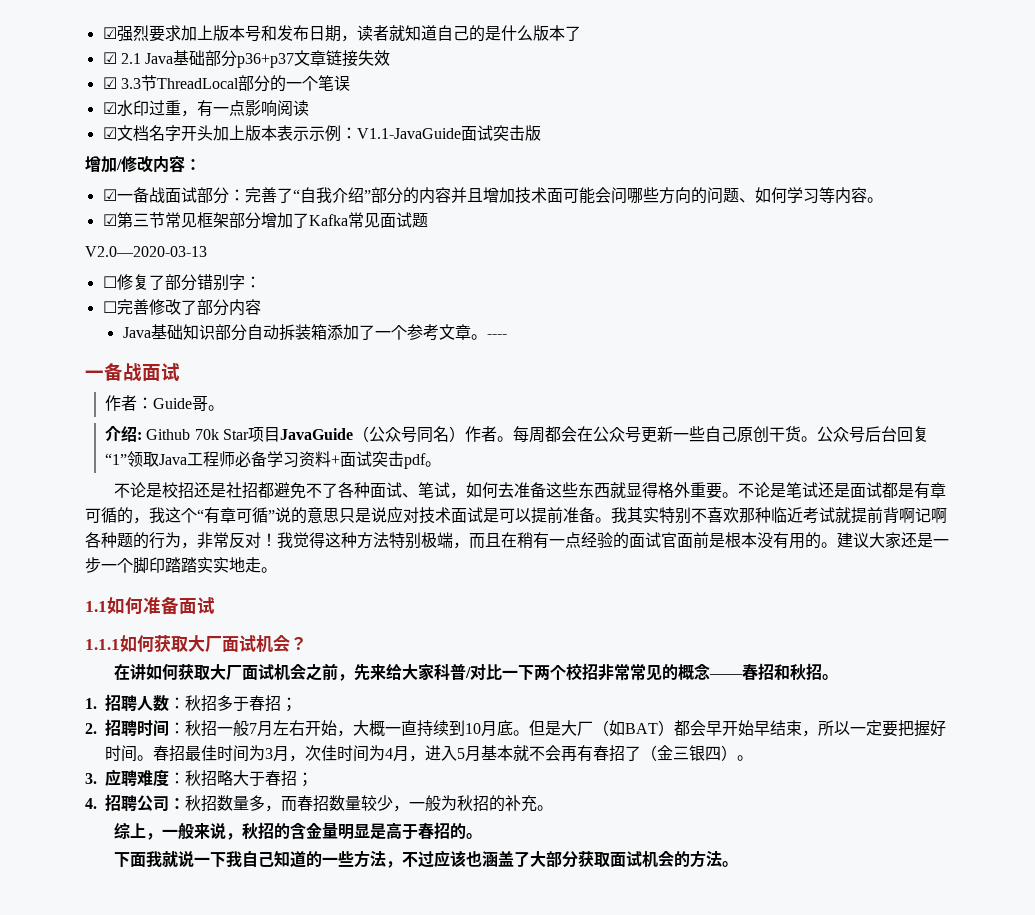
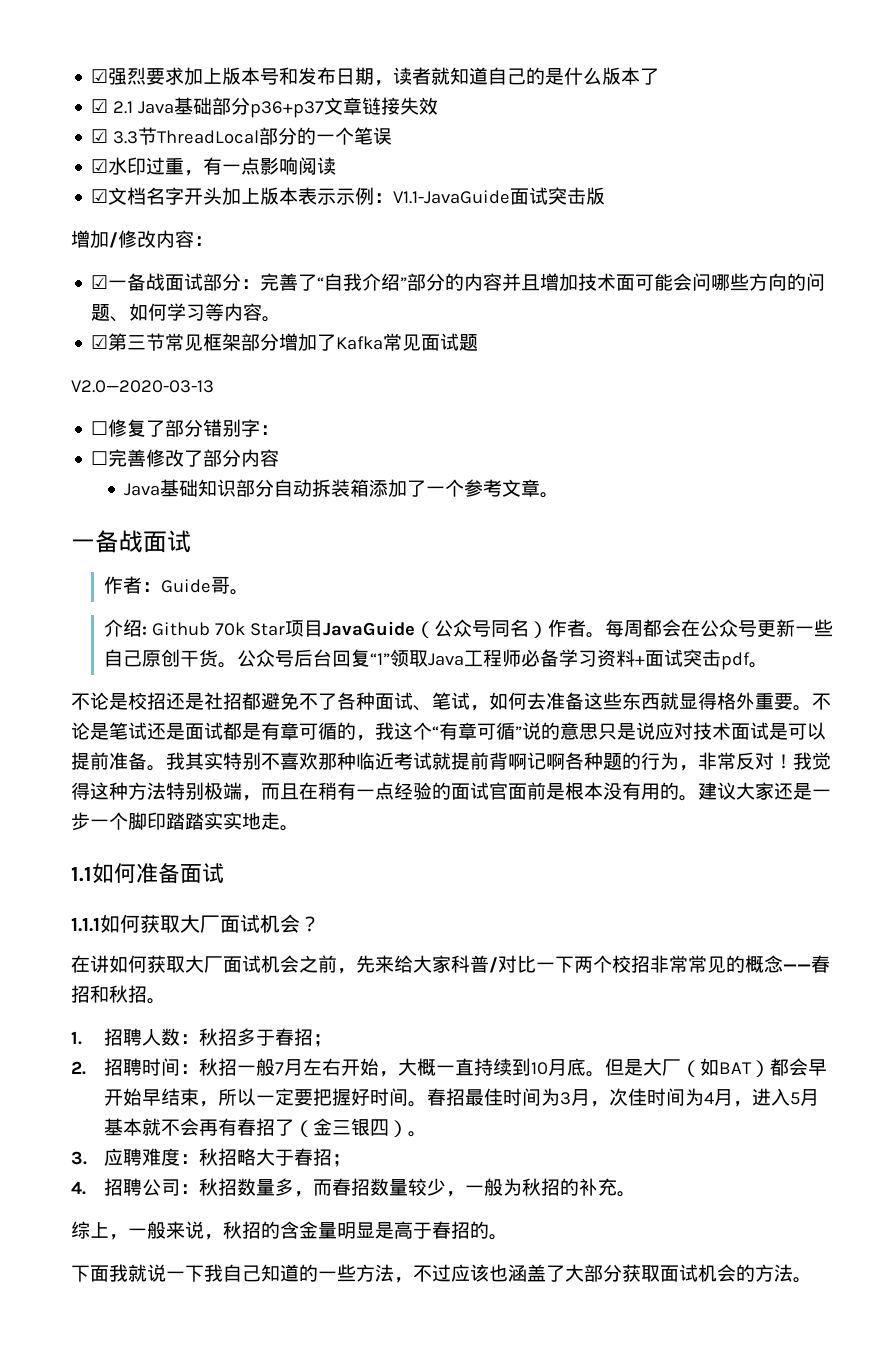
- ----

